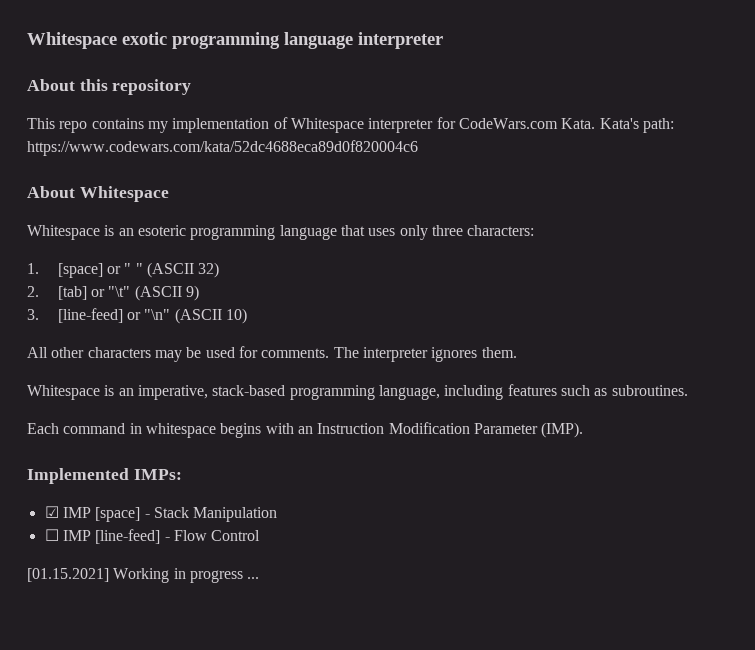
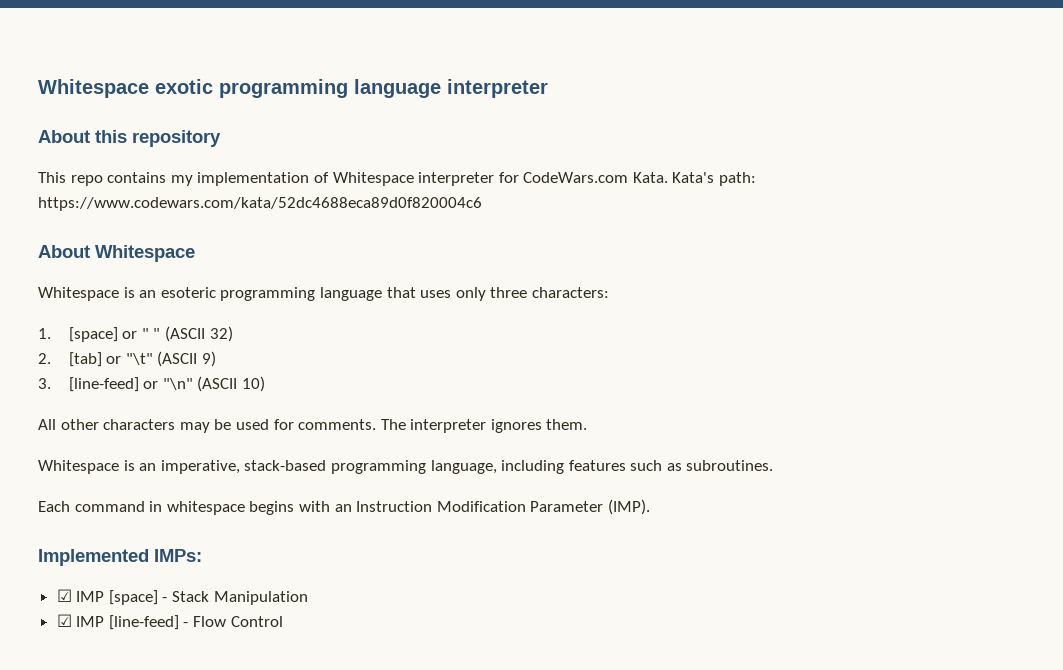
- ☐ IMP [line-feed] - Flow Control
+ ☑ IMP [line-feed] - Flow Control
- [01.15.2021] Working in progress ...

